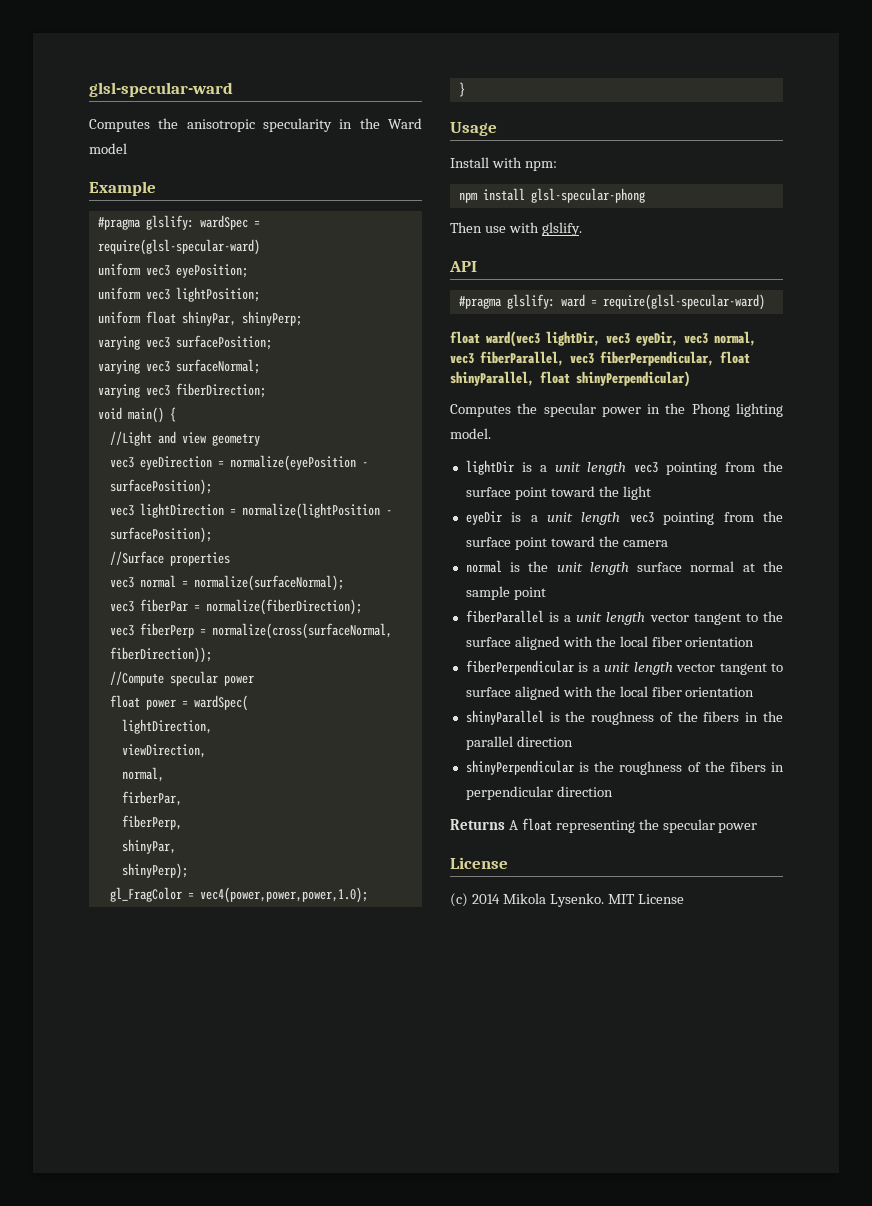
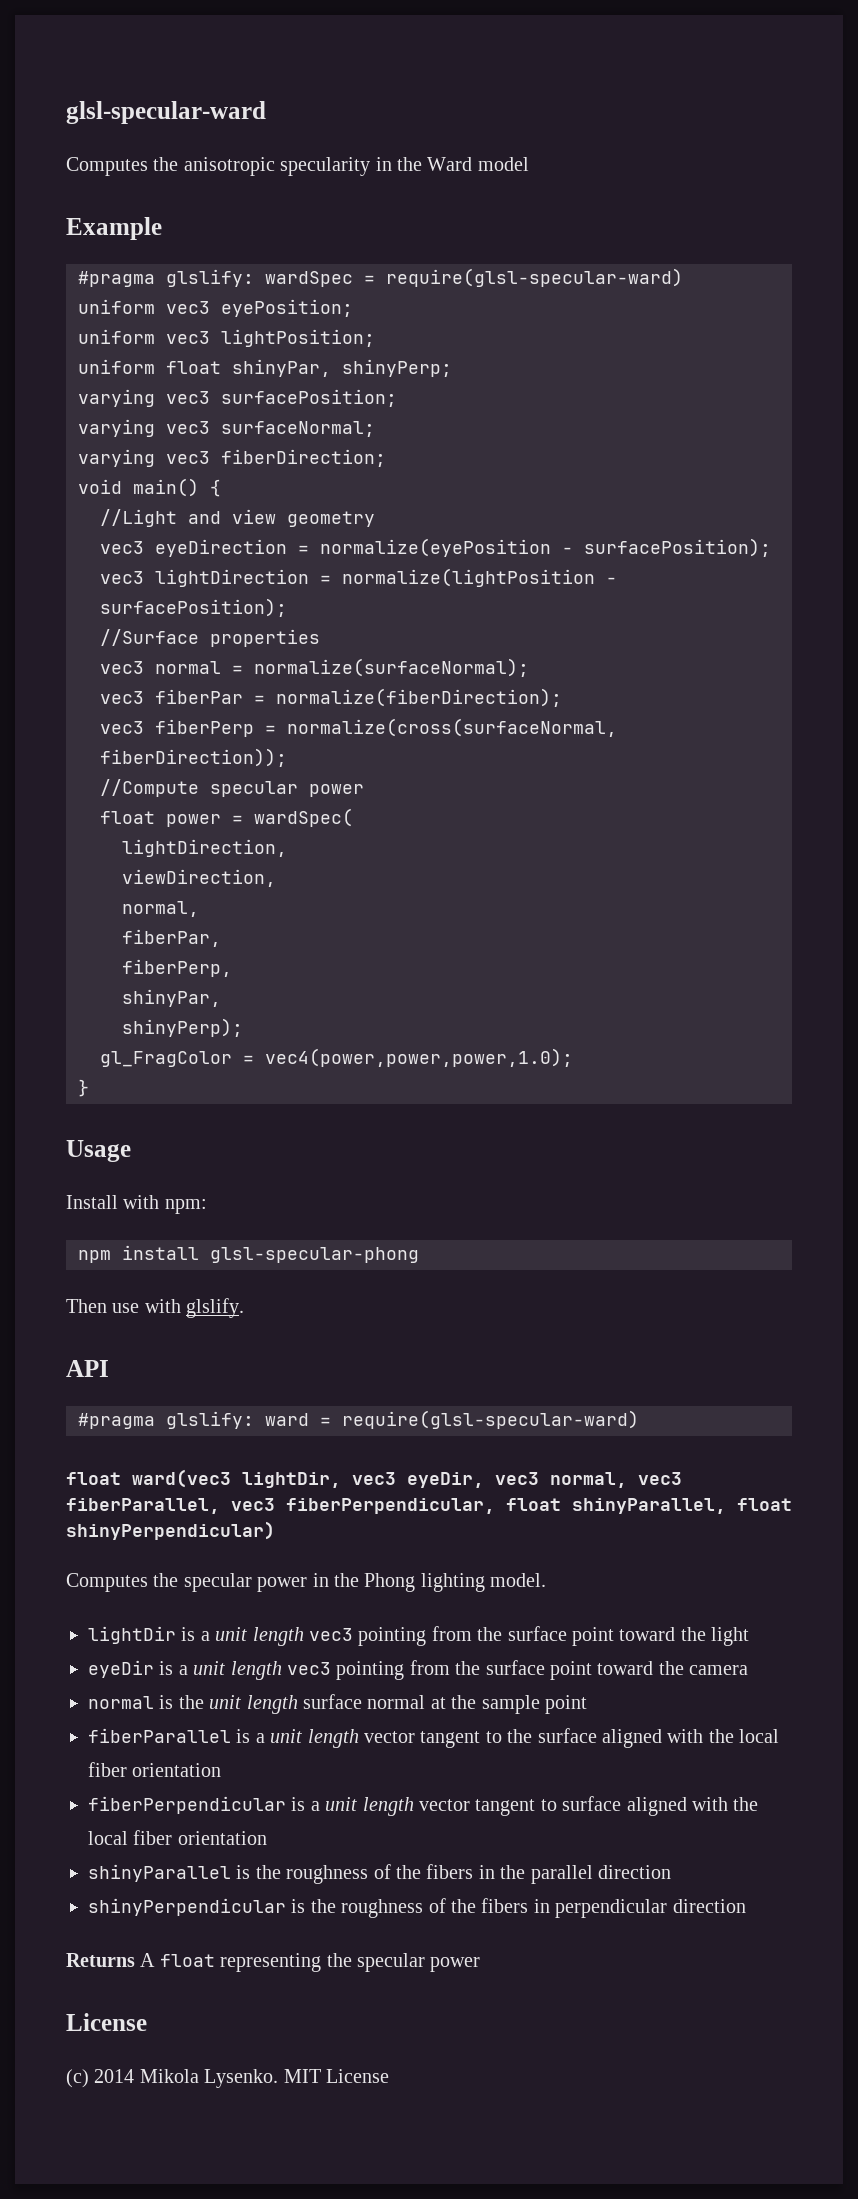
- firberPar,
+ fiberPar,

